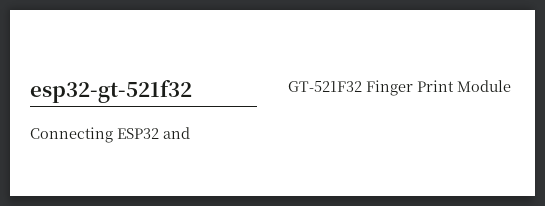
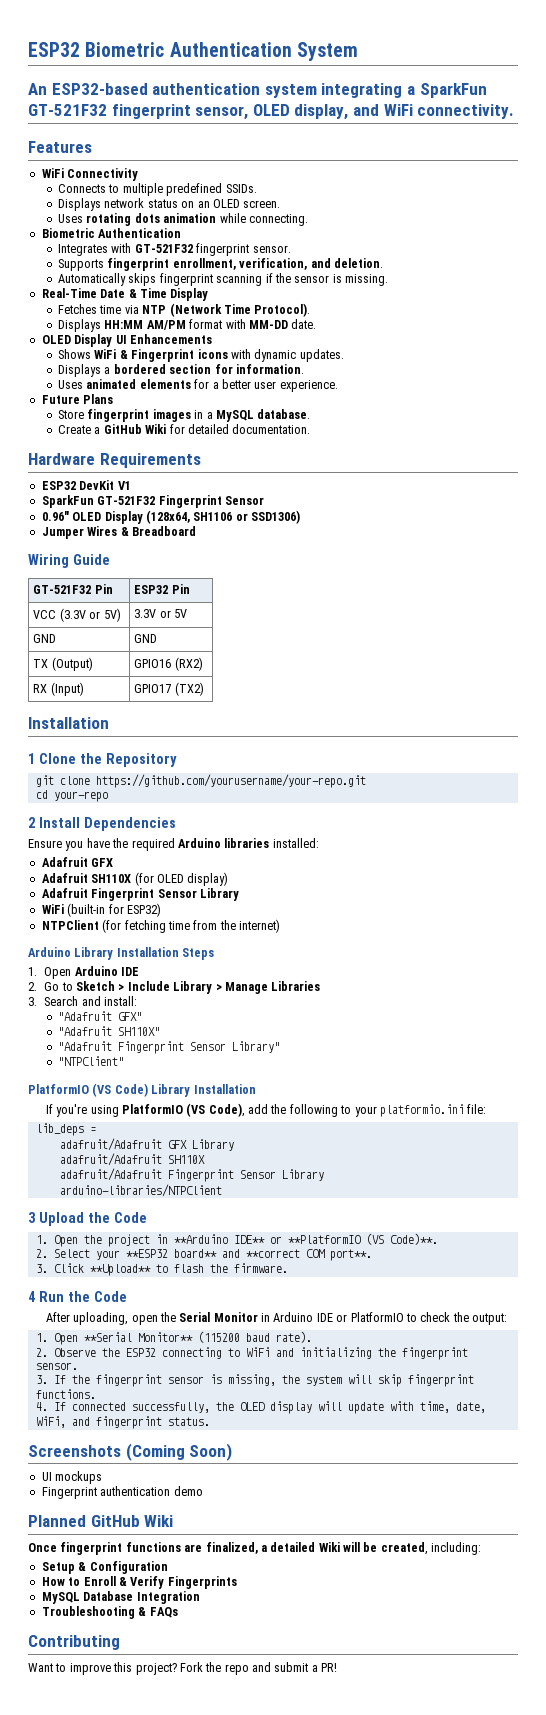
- esp32-gt-521f32
- Connecting ESP32 and GT-521F32 Finger Print Module
+ ESP32 Biometric Authentication System
+ An ESP32-based authentication system integrating a SparkFun GT-521F32 fingerprint sensor, OLED display, and WiFi connectivity.
+ Features
+ WiFi Connectivity
+ Connects to multiple predefined SSIDs.
+ Displays network status on an OLED screen.
+ Uses rotating dots animation while connecting.
+ Biometric Authentication
+ Integrates with GT-521F32 fingerprint sensor.
+ Supports fingerprint enrollment, verification, and deletion.
+ Automatically skips fingerprint scanning if the sensor is missing.
+ Real-Time Date & Time Display
+ Fetches time via NTP (Network Time Protocol).
+ Displays HH:MM AM/PM format with MM-DD date.
+ OLED Display UI Enhancements
+ Shows WiFi & Fingerprint icons with dynamic updates.
+ Displays a bordered section for information.
+ Uses animated elements for a better user experience.
+ Future Plans
+ Store fingerprint images in a MySQL database.
+ Create a GitHub Wiki for detailed documentation.
+ Hardware Requirements
+ ESP32 DevKit V1
+ SparkFun GT-521F32 Fingerprint Sensor
+ 0.96" OLED Display (128x64, SH1106 or SSD1306)
+ Jumper Wires & Breadboard
+ Wiring Guide
+ GT-521F32 Pin | ESP32 Pin
+ VCC (3.3V or 5V) | 3.3V or 5V
+ GND | GND
+ TX (Output) | GPIO16 (RX2)
+ RX (Input) | GPIO17 (TX2)
+ Installation
+ 1 Clone the Repository
+ git clone https://github.com/yourusername/your-repo.git
+ cd your-repo
+ 2 Install Dependencies
+ Ensure you have the required Arduino libraries installed:
+ Adafruit GFX
+ Adafruit SH110X (for OLED display)
+ Adafruit Fingerprint Sensor Library
+ WiFi (built-in for ESP32)
+ NTPClient (for fetching time from the internet)
+ Arduino Library Installation Steps
+ 1. Open Arduino IDE
+ 2. Go to Sketch > Include Library > Manage Libraries
+ 3. Search and install:
+ "Adafruit GFX"
+ "Adafruit SH110X"
+ "Adafruit Fingerprint Sensor Library"
+ "NTPClient"
+ PlatformIO (VS Code) Library Installation
+ If you're using PlatformIO (VS Code), add the following to your platformio.ini file:
+ lib_deps =
+ adafruit/Adafruit GFX Library
+ adafruit/Adafruit SH110X
+ adafruit/Adafruit Fingerprint Sensor Library
+ arduino-libraries/NTPClient
+ 3 Upload the Code
+ 1. Open the project in **Arduino IDE** or **PlatformIO (VS Code)**.
+ 2. Select your **ESP32 board** and **correct COM port**.
+ 3. Click **Upload** to flash the firmware.
+ 4 Run the Code
+ After uploading, open the Serial Monitor in Arduino IDE or PlatformIO to check the output:
+ 1. Open **Serial Monitor** (115200 baud rate).
+ 2. Observe the ESP32 connecting to WiFi and initializing the fingerprint sensor.
+ 3. If the fingerprint sensor is missing, the system will skip fingerprint functions.
+ 4. If connected successfully, the OLED display will update with time, date, WiFi, and fingerprint status.
+ Screenshots (Coming Soon)
+ UI mockups
+ Fingerprint authentication demo
+ Planned GitHub Wiki
+ Once fingerprint functions are finalized, a detailed Wiki will be created, including:
+ Setup & Configuration
+ How to Enroll & Verify Fingerprints
+ MySQL Database Integration
+ Troubleshooting & FAQs
+ Contributing
+ Want to improve this project? Fork the repo and submit a PR!

